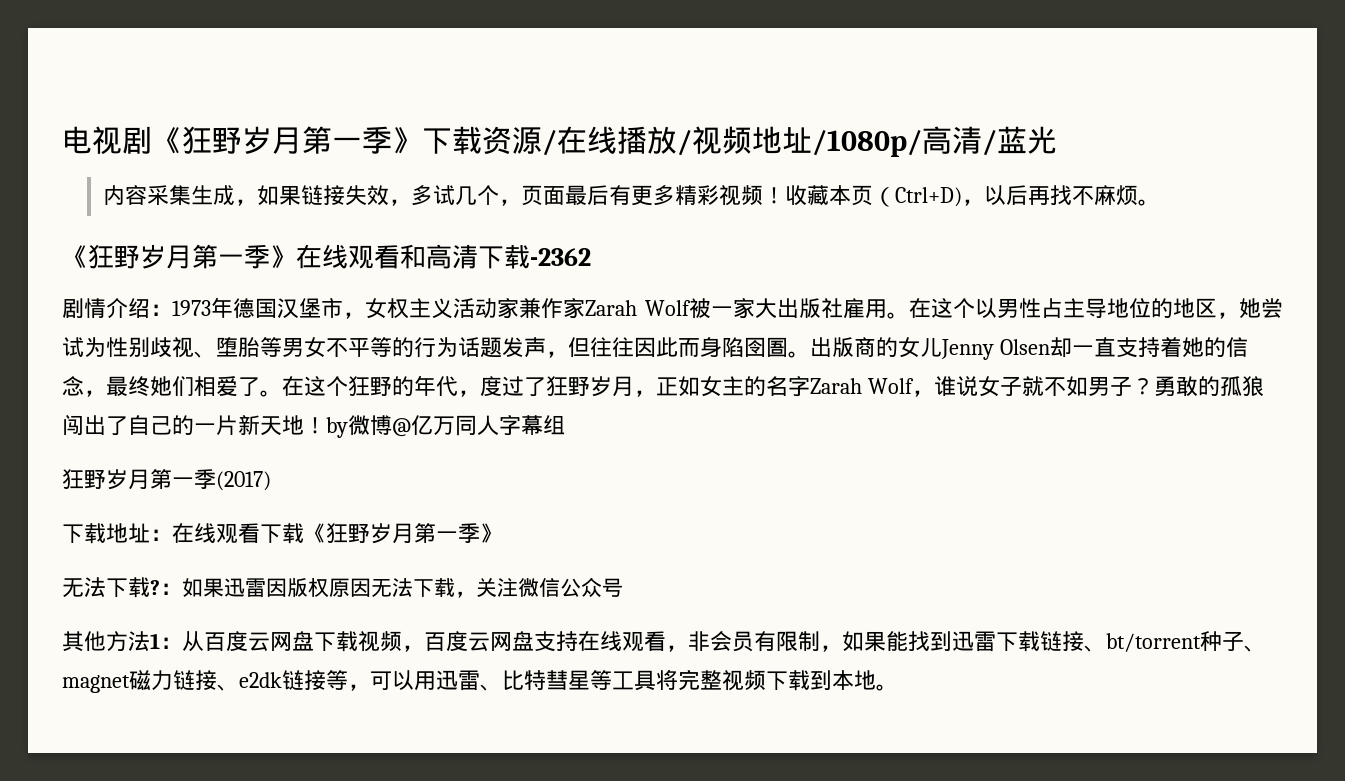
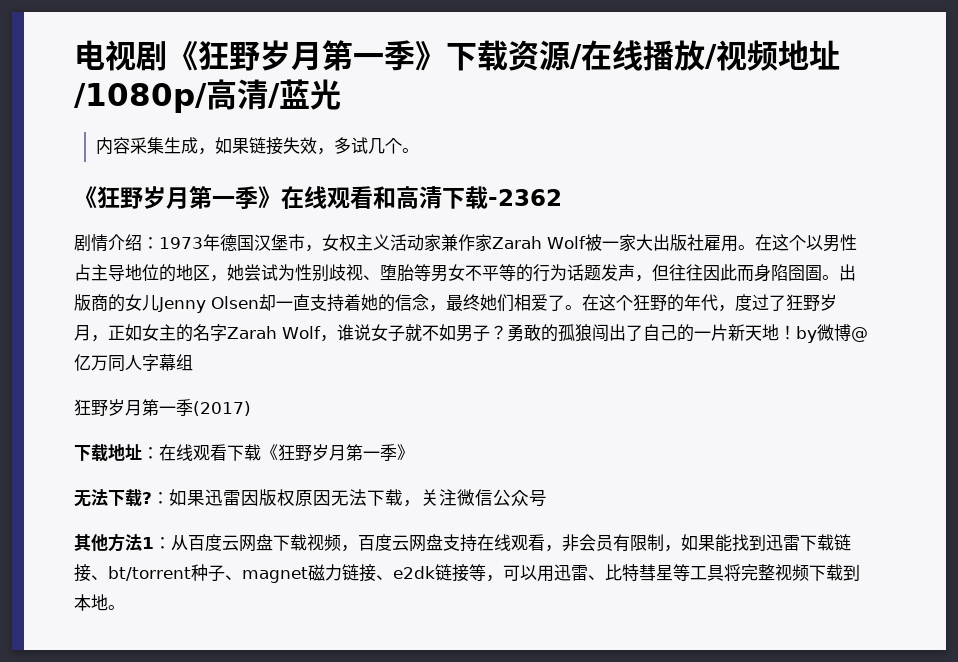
- 内容采集生成，如果链接失效，多试几个，页面最后有更多精彩视频！收藏本页（Ctrl+D)，以后再找不麻烦。
+ 内容采集生成，如果链接失效，多试几个。

